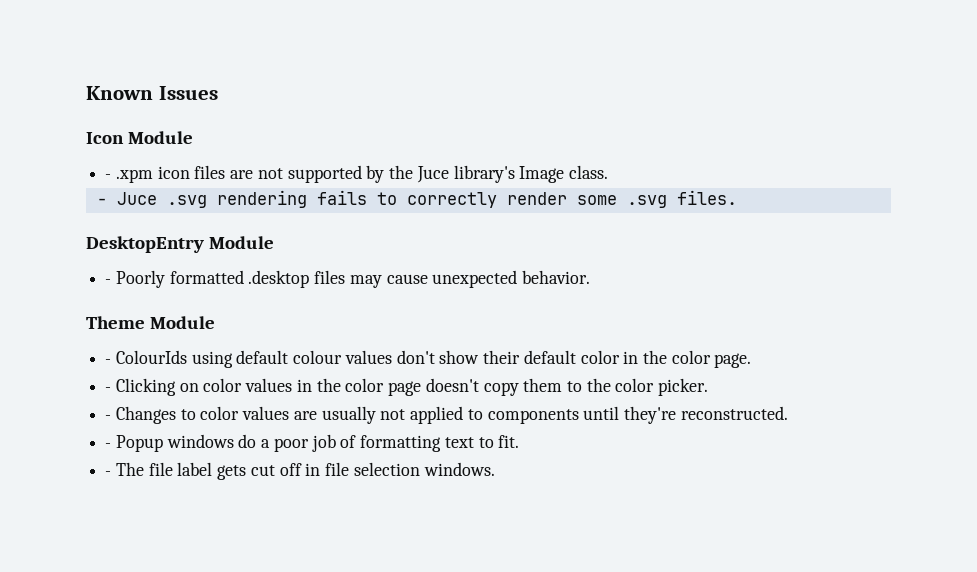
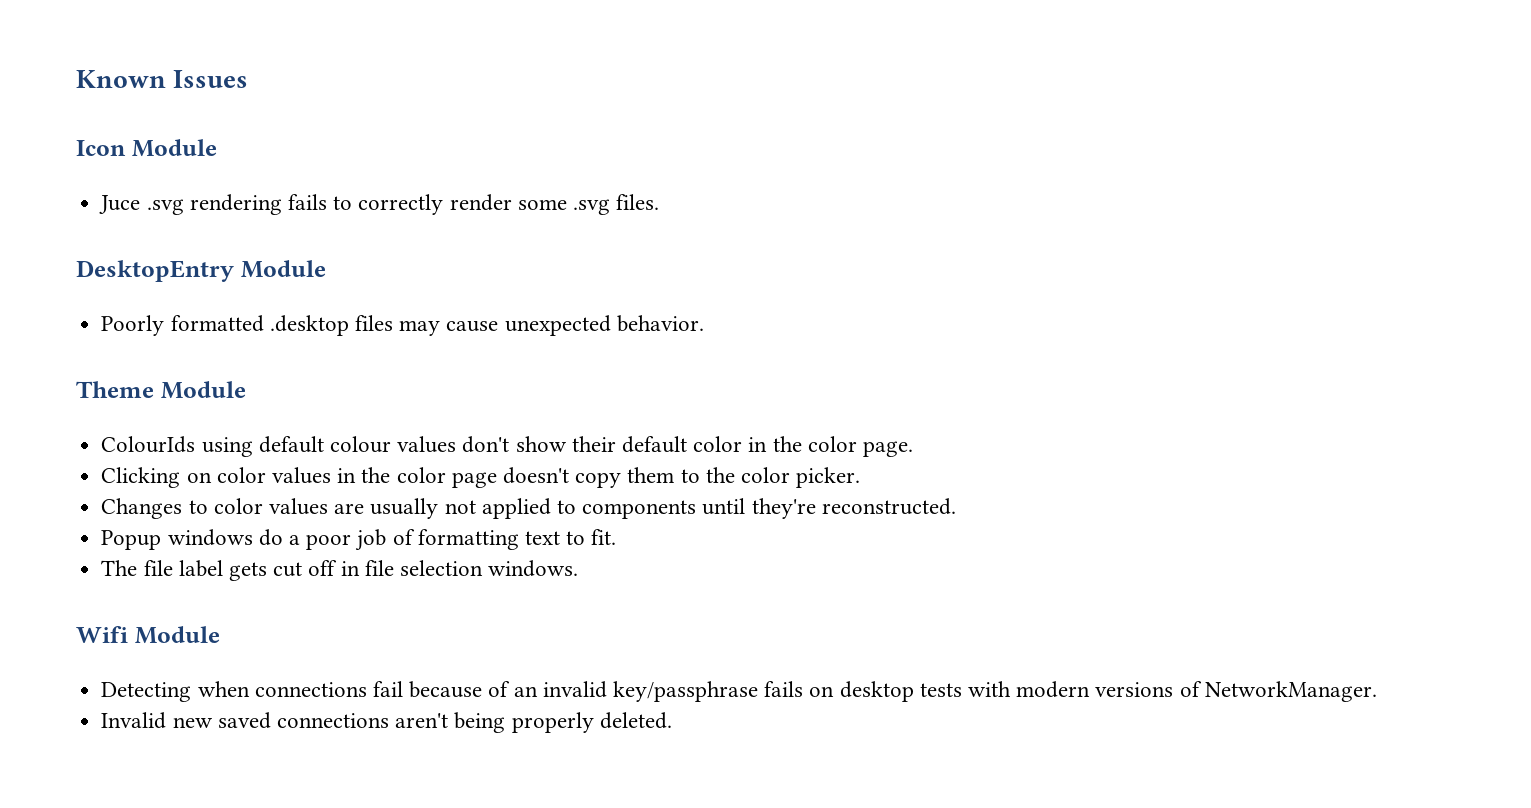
- - .xpm icon files are not supported by the Juce library's Image class.
- - Juce .svg rendering fails to correctly render some .svg files.
+ Juce .svg rendering fails to correctly render some .svg files.
- - Poorly formatted .desktop files may cause unexpected behavior.
+ Poorly formatted .desktop files may cause unexpected behavior.
- - ColourIds using default colour values don't show their default color in the color page.
+ ColourIds using default colour values don't show their default color in the color page.
- - Clicking on color values in the color page doesn't copy them to the color picker.
+ Clicking on color values in the color page doesn't copy them to the color picker.
- - Changes to color values are usually not applied to components until they're reconstructed.
+ Changes to color values are usually not applied to components until they're reconstructed.
- - Popup windows do a poor job of formatting text to fit.
+ Popup windows do a poor job of formatting text to fit.
- - The file label gets cut off in file selection windows.
+ The file label gets cut off in file selection windows.
+ Wifi Module
+ Detecting when connections fail because of an invalid key/passphrase fails on desktop tests with modern versions of NetworkManager.
+ Invalid new saved connections aren't being properly deleted.

